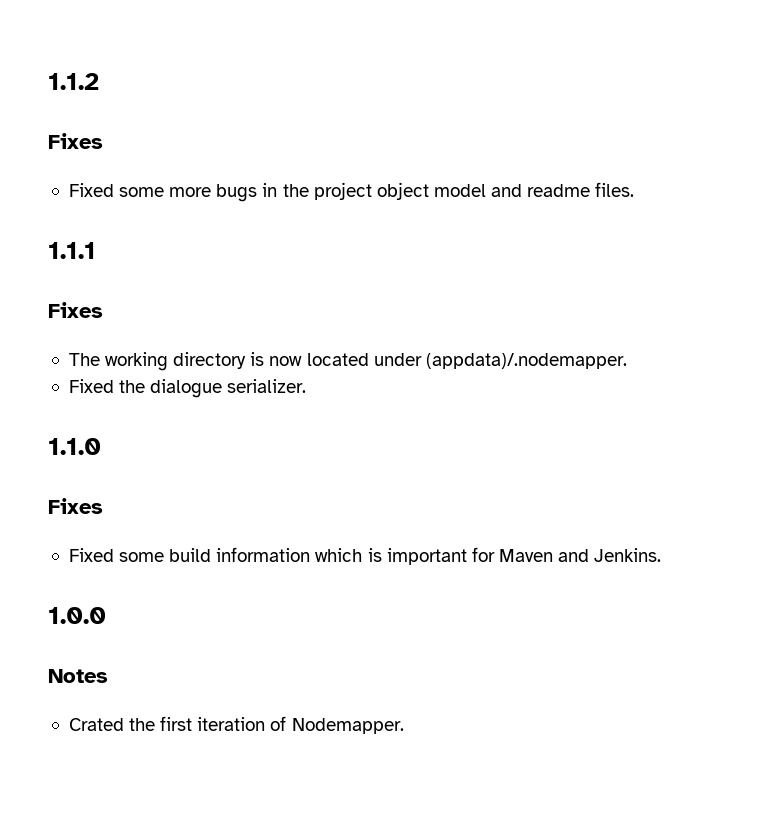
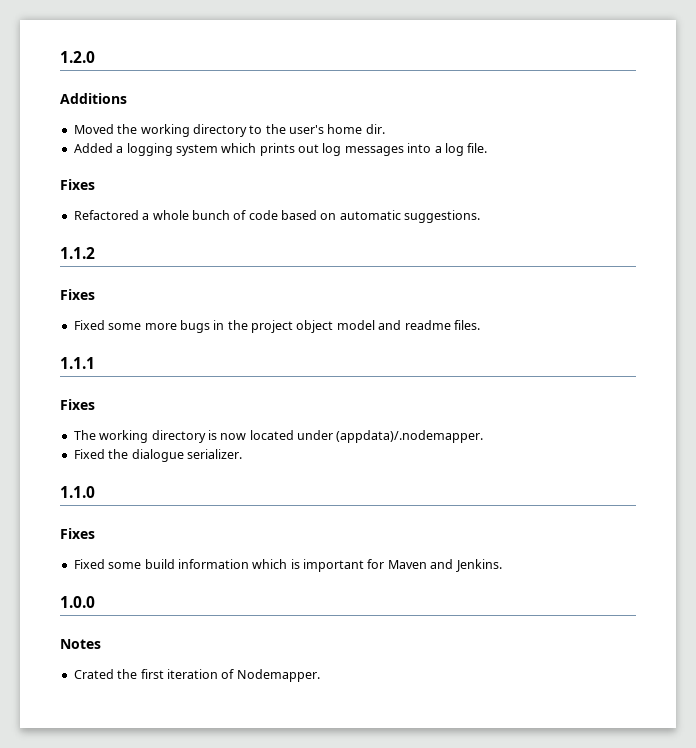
+ 1.2.0
+ Additions
+ Moved the working directory to the user's home dir.
+ Added a logging system which prints out log messages into a log file.
+ Fixes
+ Refactored a whole bunch of code based on automatic suggestions.

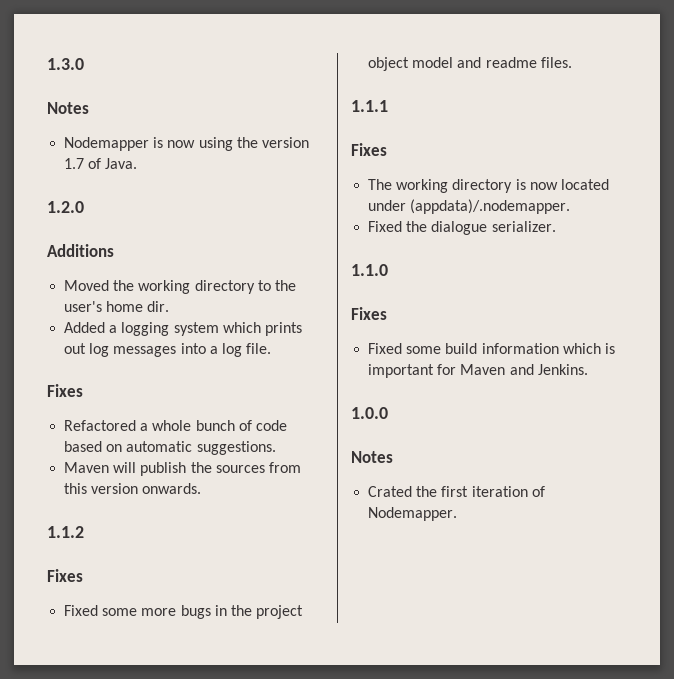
+ 1.3.0
+ Notes
+ Nodemapper is now using the version 1.7 of Java.
+ Maven will publish the sources from this version onwards.

